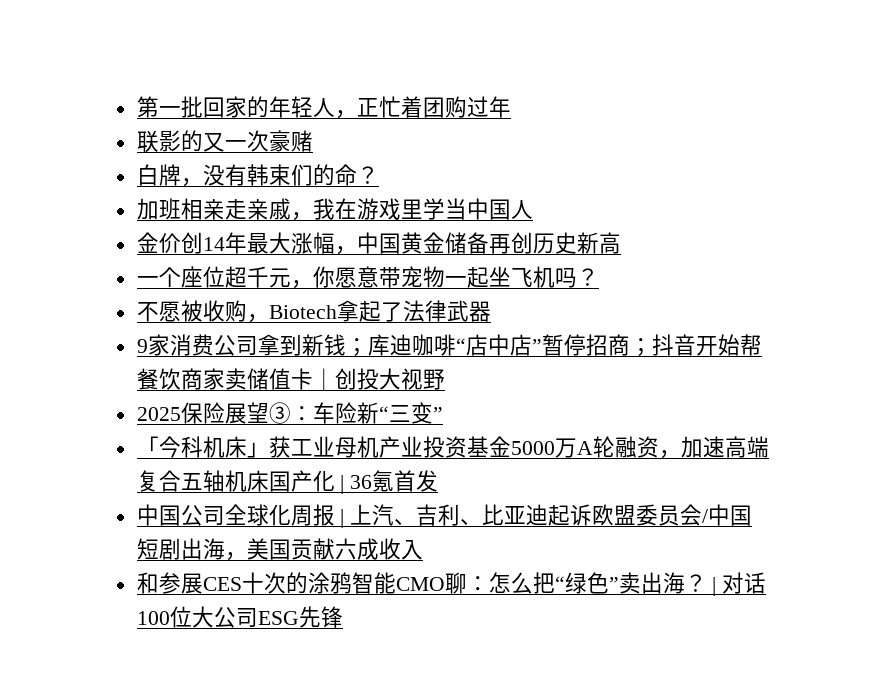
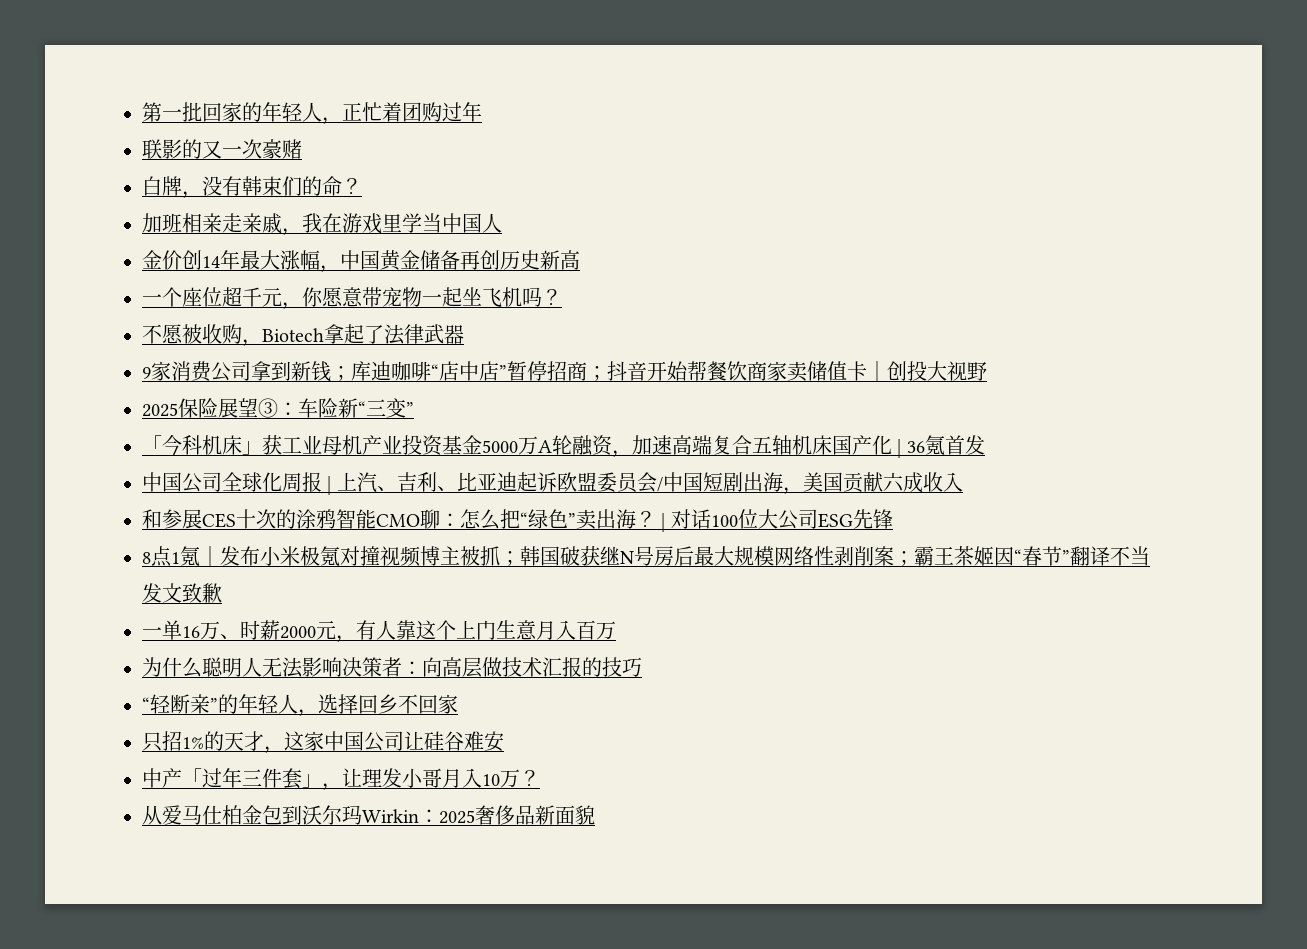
+ 8点1氪｜发布小米极氪对撞视频博主被抓；韩国破获继N号房后最大规模网络性剥削案；霸王茶姬因“春节”翻译不当发文致歉
+ 一单16万、时薪2000元，有人靠这个上门生意月入百万
+ 为什么聪明人无法影响决策者：向高层做技术汇报的技巧
+ “轻断亲”的年轻人，选择回乡不回家
+ 只招1%的天才，这家中国公司让硅谷难安
+ 中产「过年三件套」，让理发小哥月入10万？
+ 从爱马仕柏金包到沃尔玛Wirkin：2025奢侈品新面貌

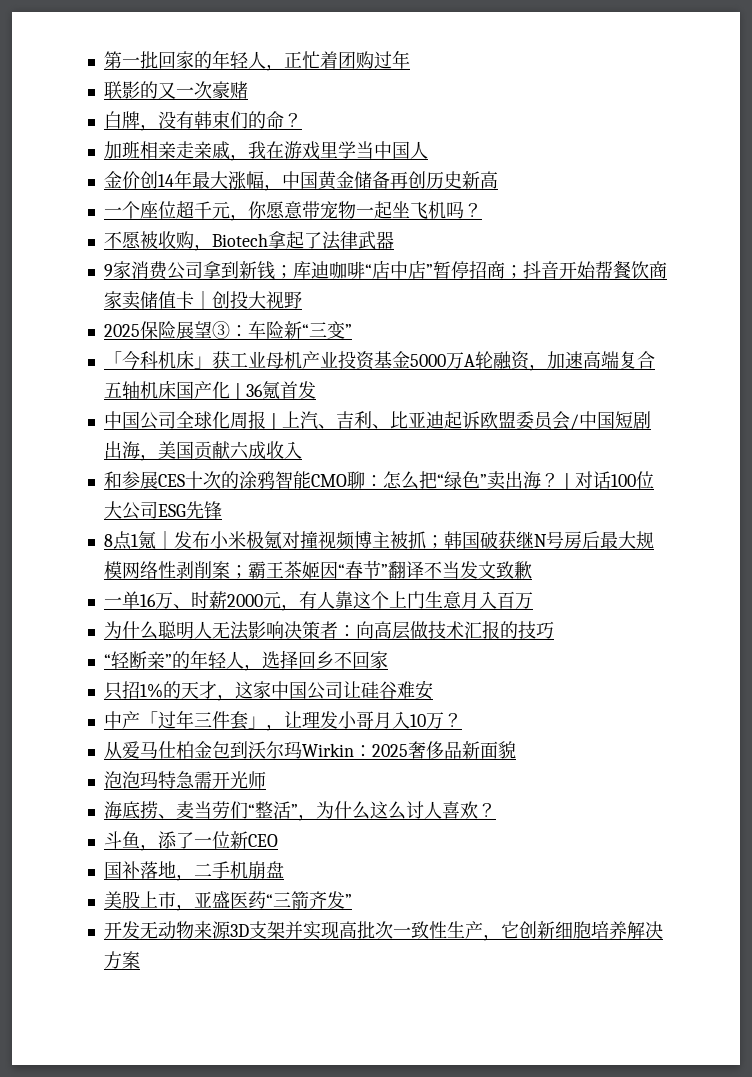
+ 泡泡玛特急需开光师
+ 海底捞、麦当劳们“整活”，为什么这么讨人喜欢？
+ 斗鱼，添了一位新CEO
+ 国补落地，二手机崩盘
+ 美股上市，亚盛医药“三箭齐发”
+ 开发无动物来源3D支架并实现高批次一致性生产，它创新细胞培养解决方案

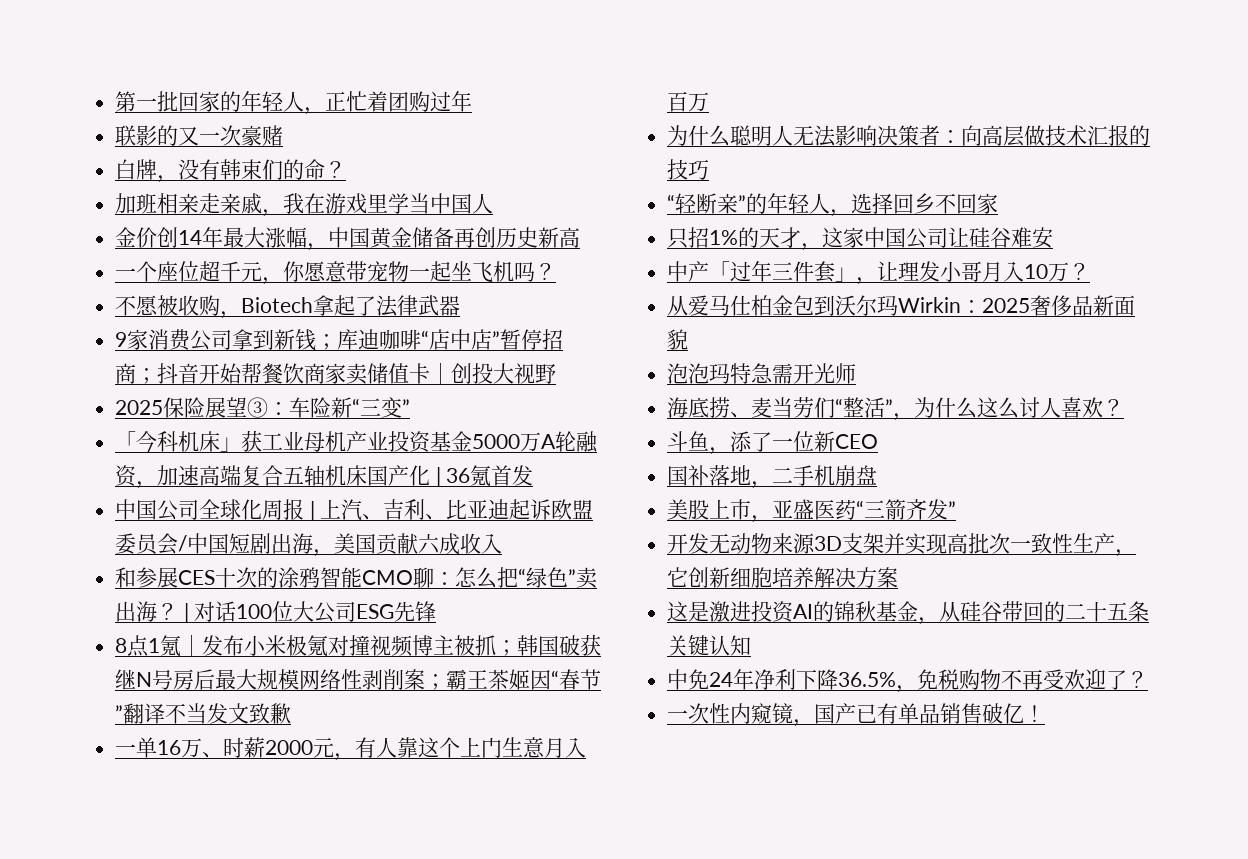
+ 这是激进投资AI的锦秋基金，从硅谷带回的二十五条关键认知
+ 中免24年净利下降36.5%，免税购物不再受欢迎了？
+ 一次性内窥镜，国产已有单品销售破亿！

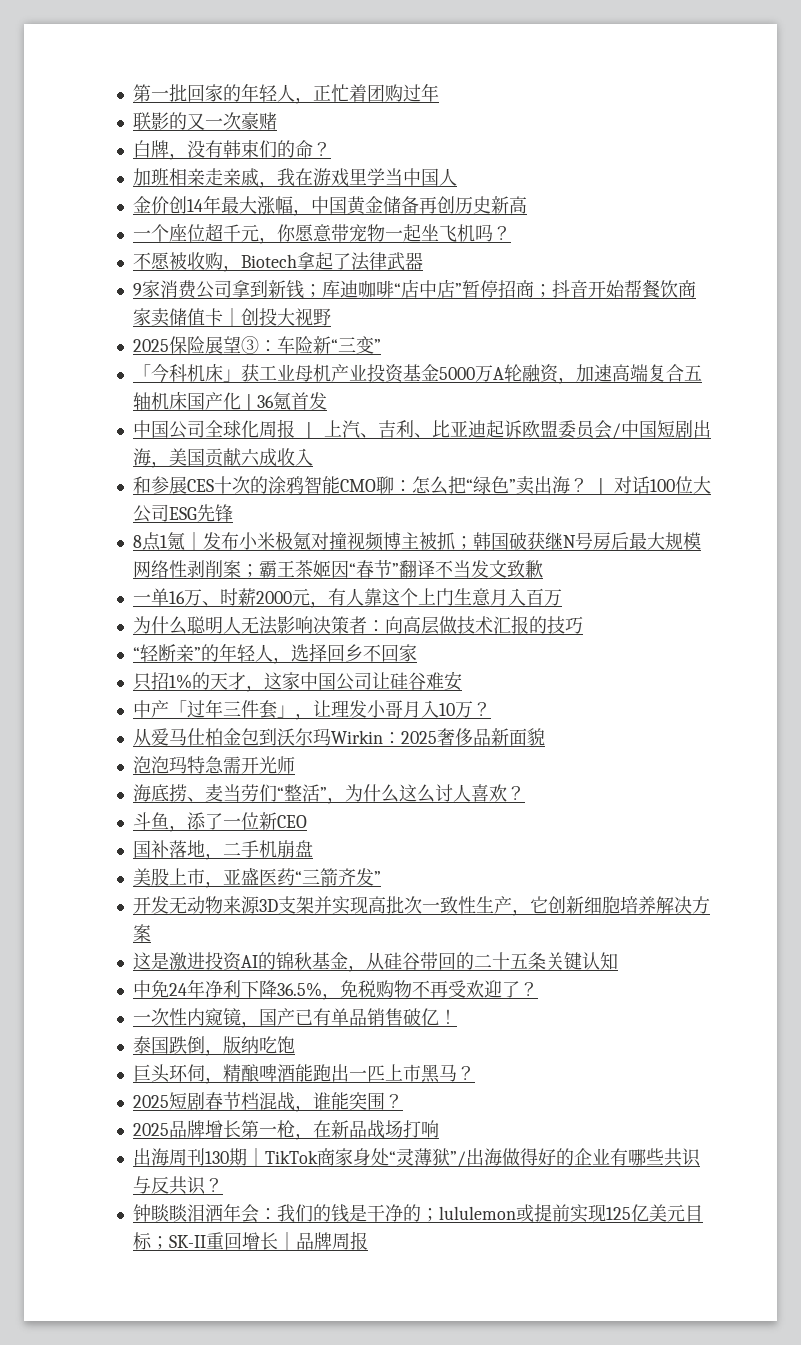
+ 泰国跌倒，版纳吃饱
+ 巨头环伺，精酿啤酒能跑出一匹上市黑马？
+ 2025短剧春节档混战，谁能突围？
+ 2025品牌增长第一枪，在新品战场打响
+ 出海周刊130期｜TikTok商家身处“灵薄狱”/出海做得好的企业有哪些共识与反共识？
+ 钟睒睒泪洒年会：我们的钱是干净的；lululemon或提前实现125亿美元目标；SK-II重回增长｜品牌周报

